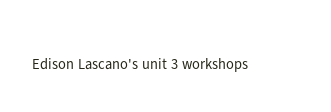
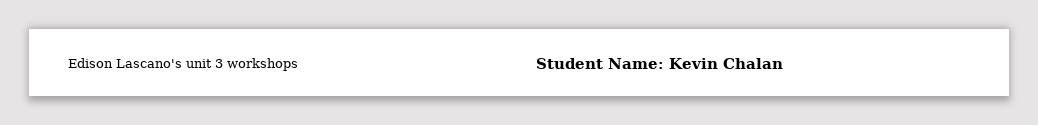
+ Student Name: Kevin Chalan

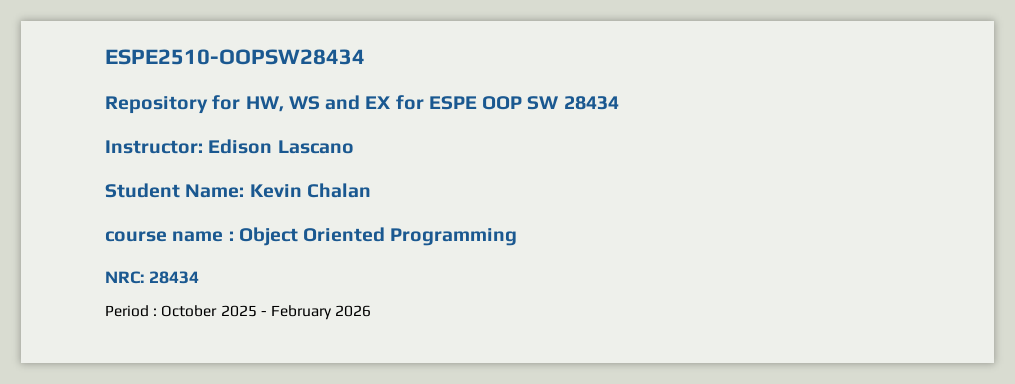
- Edison Lascano's unit 3 workshops
+ ESPE2510-OOPSW28434
+ Repository for HW, WS and EX for ESPE OOP SW 28434
+ Instructor: Edison Lascano
  Student Name: Kevin Chalan
+ course name : Object Oriented Programming
+ NRC: 28434
+ Period : October 2025 - February 2026

